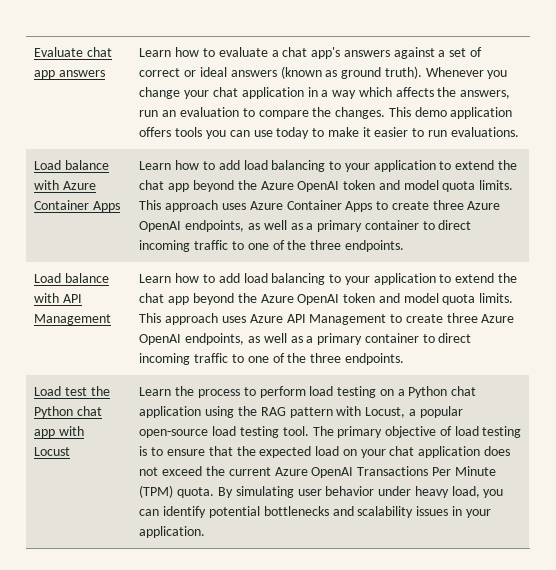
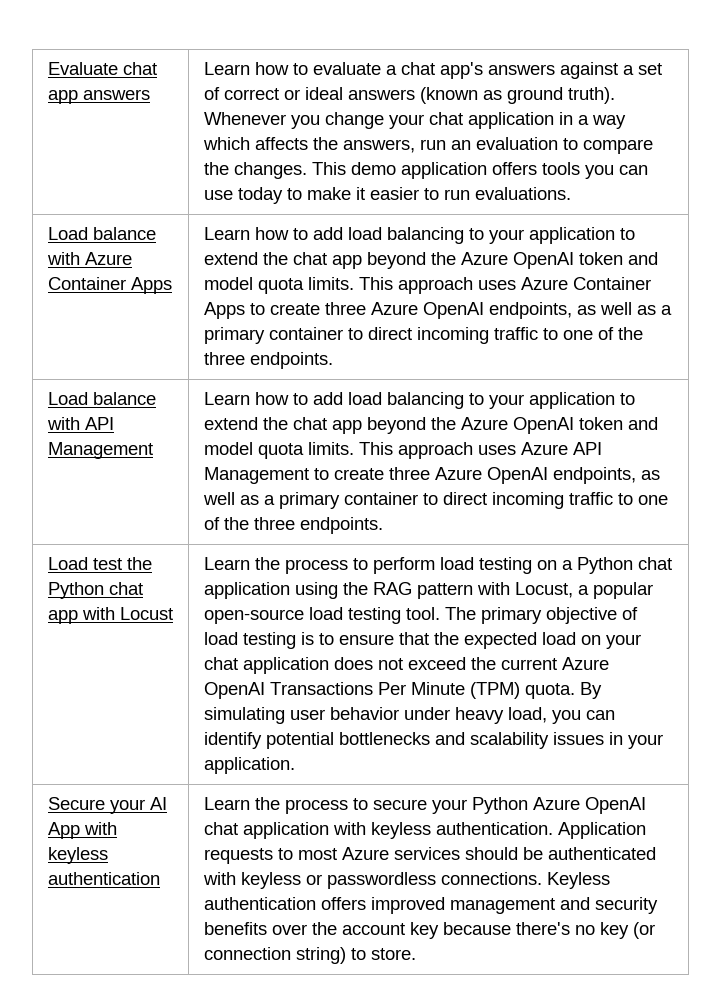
+ Secure your AI App with keyless authentication | Learn the process to secure your Python Azure OpenAI chat application with keyless authentication. Application requests to most Azure services should be authenticated with keyless or passwordless connections. Keyless authentication offers improved management and security benefits over the account key because there's no key (or connection string) to store.

